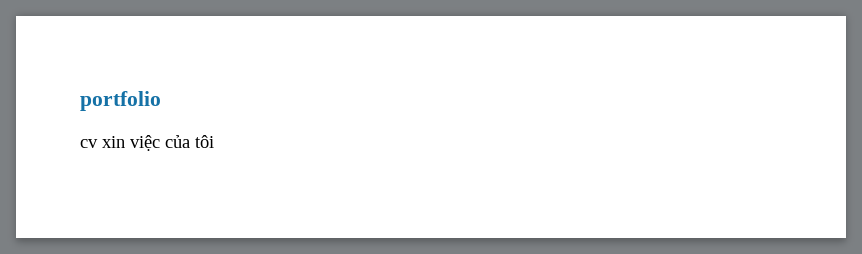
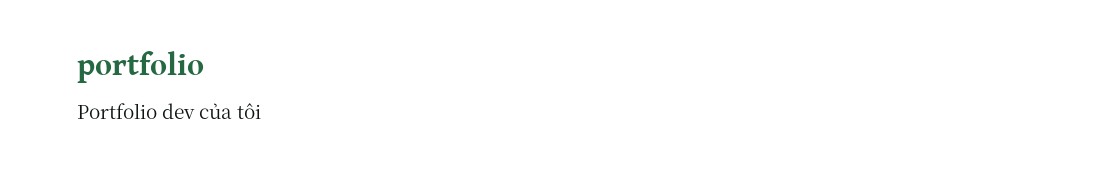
- cv xin việc của tôi
+ Portfolio dev của tôi

